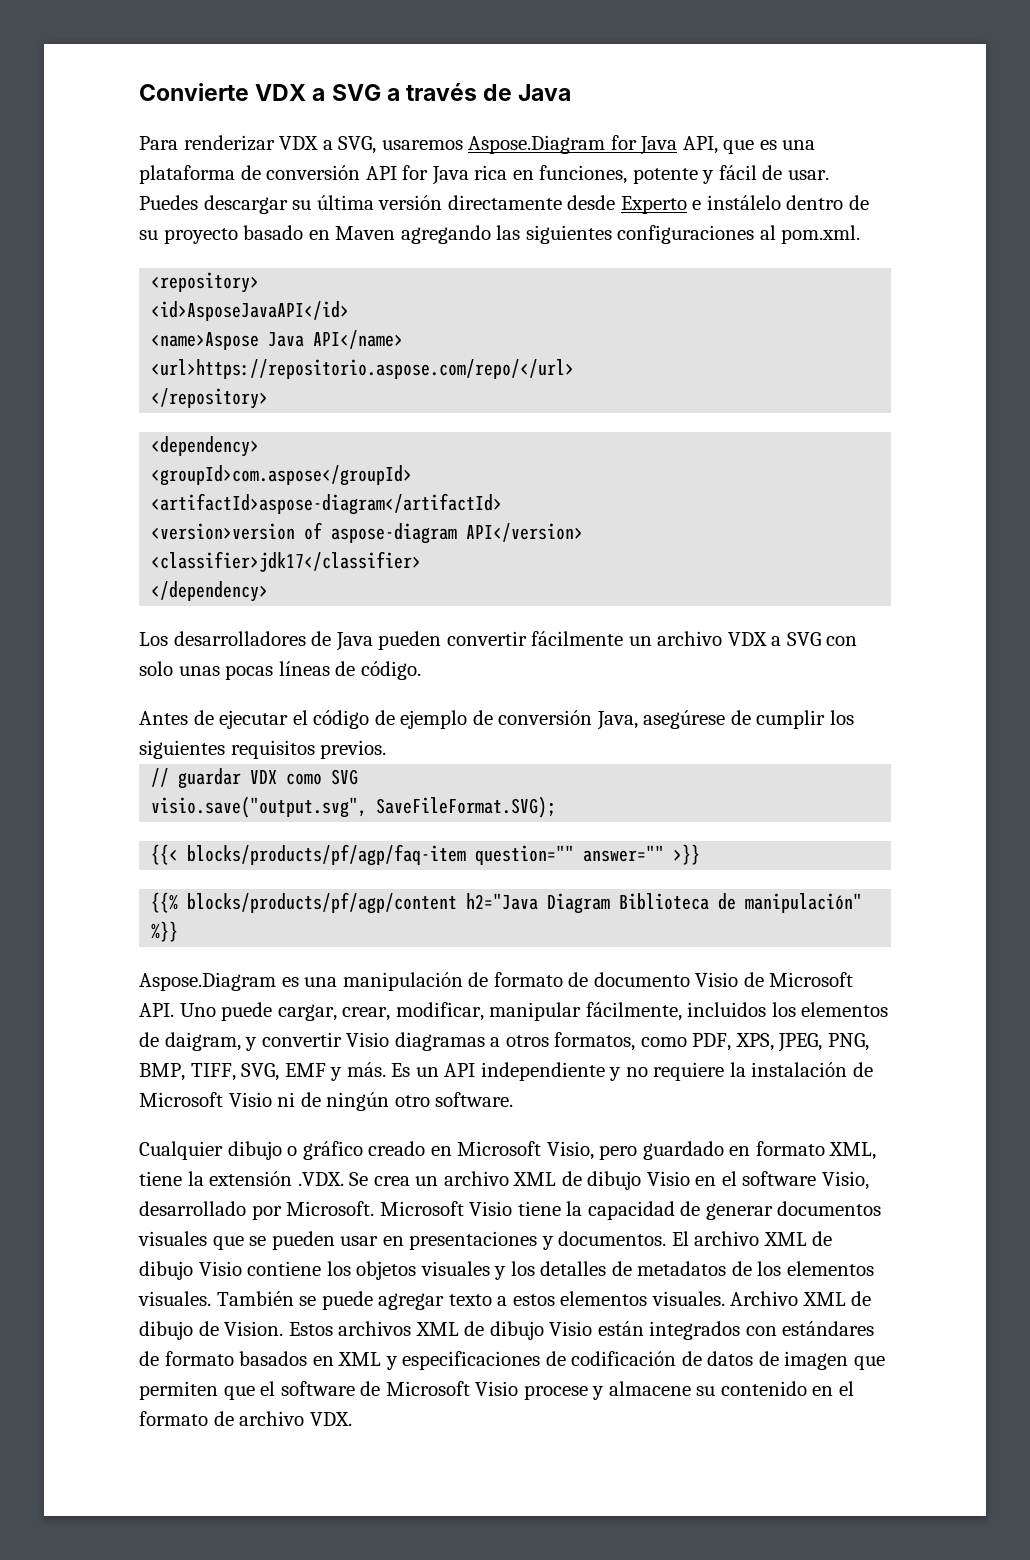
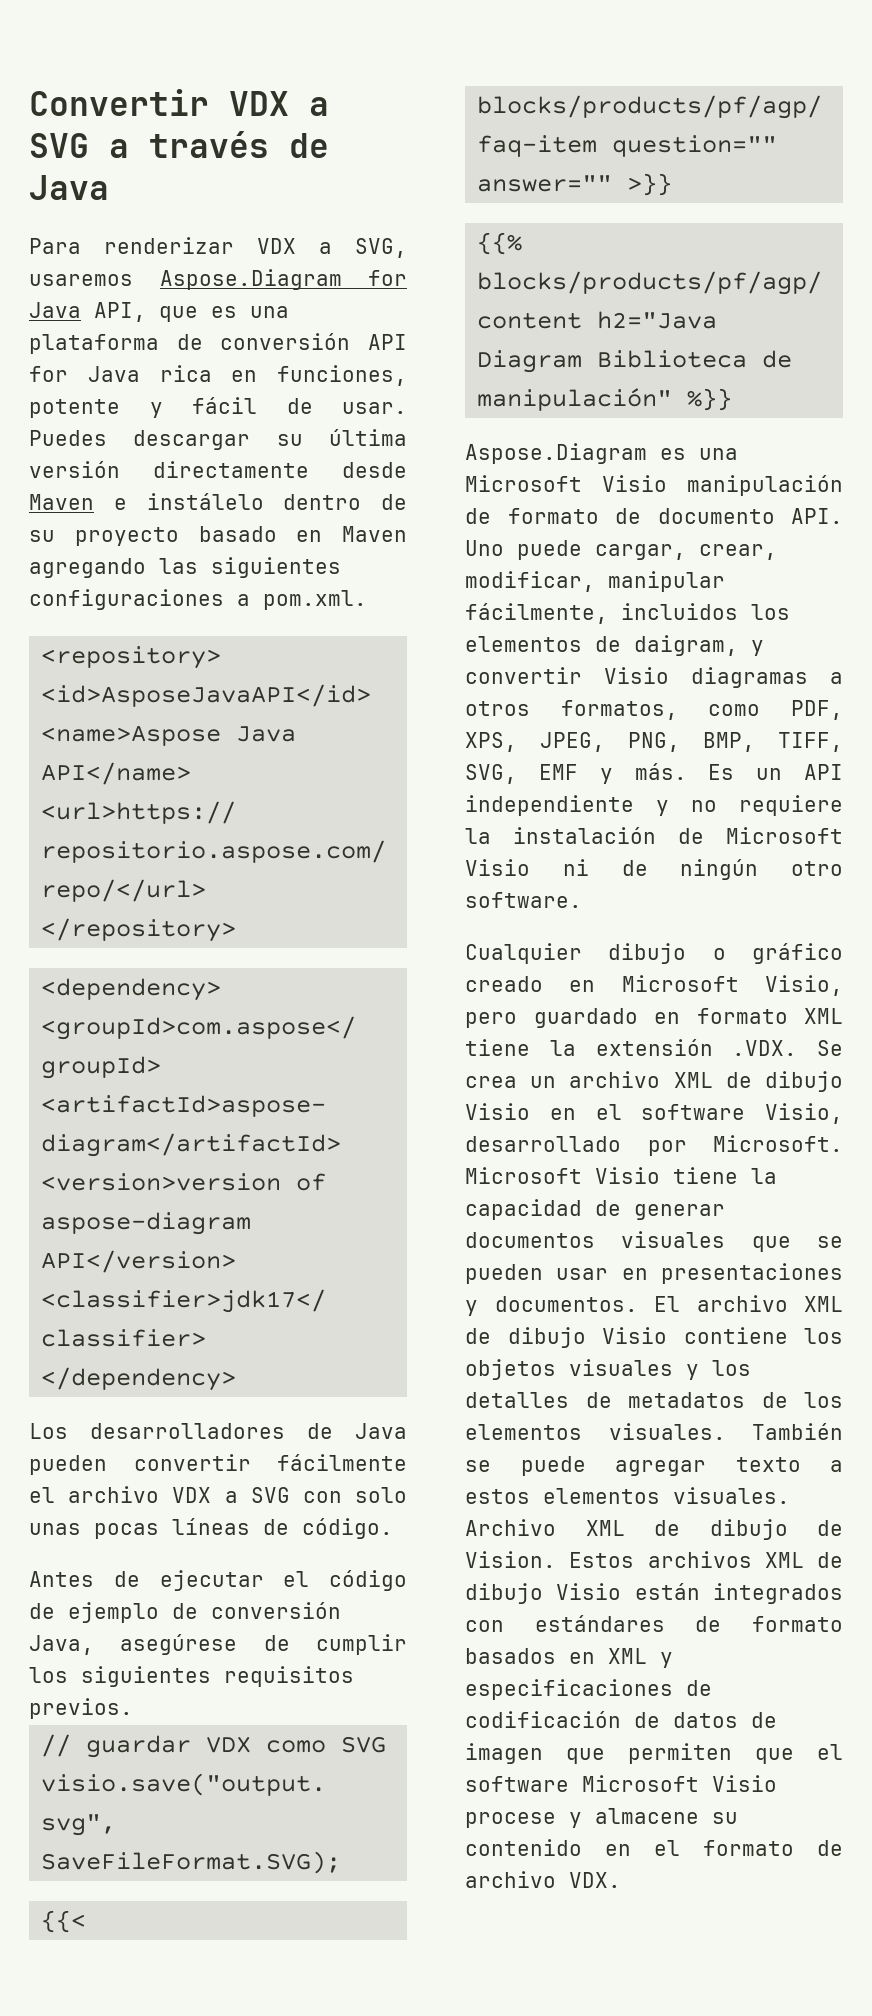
- Convierte VDX a SVG a través de Java
+ Convertir VDX a SVG a través de Java
- Puedes descargar su última versión directamente desde Experto e instálelo dentro de su proyecto basado en Maven agregando las siguientes configuraciones al pom.xml.
+ Puedes descargar su última versión directamente desde Maven e instálelo dentro de su proyecto basado en Maven agregando las siguientes configuraciones a pom.xml.
- Los desarrolladores de Java pueden convertir fácilmente un archivo VDX a SVG con solo unas pocas líneas de código.
+ Los desarrolladores de Java pueden convertir fácilmente el archivo VDX a SVG con solo unas pocas líneas de código.
- Aspose.Diagram es una manipulación de formato de documento Visio de Microsoft API. Uno puede cargar, crear, modificar, manipular fácilmente, incluidos los elementos de daigram, y convertir Visio diagramas a otros formatos, como PDF, XPS, JPEG, PNG, BMP, TIFF, SVG, EMF y más.
+ Aspose.Diagram es una Microsoft Visio manipulación de formato de documento API. Uno puede cargar, crear, modificar, manipular fácilmente, incluidos los elementos de daigram, y convertir Visio diagramas a otros formatos, como PDF, XPS, JPEG, PNG, BMP, TIFF, SVG, EMF y más.
- Cualquier dibujo o gráfico creado en Microsoft Visio, pero guardado en formato XML, tiene la extensión .VDX. Se crea un archivo XML de dibujo Visio en el software Visio, desarrollado por Microsoft.
+ Cualquier dibujo o gráfico creado en Microsoft Visio, pero guardado en formato XML tiene la extensión .VDX. Se crea un archivo XML de dibujo Visio en el software Visio, desarrollado por Microsoft.
- Estos archivos XML de dibujo Visio están integrados con estándares de formato basados en XML y especificaciones de codificación de datos de imagen que permiten que el software de Microsoft Visio procese y almacene su contenido en el formato de archivo VDX.
+ Estos archivos XML de dibujo Visio están integrados con estándares de formato basados en XML y especificaciones de codificación de datos de imagen que permiten que el software Microsoft Visio procese y almacene su contenido en el formato de archivo VDX.

